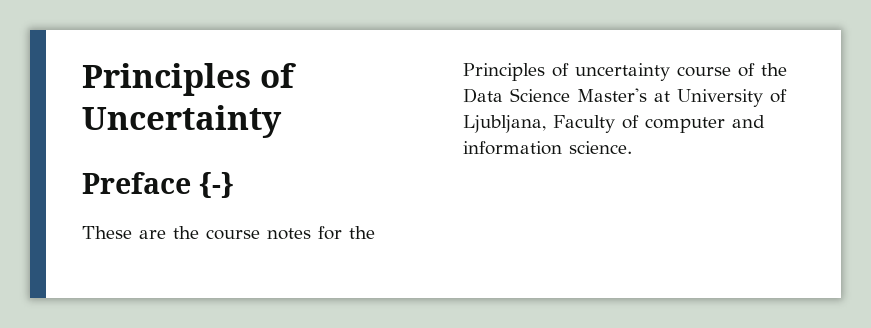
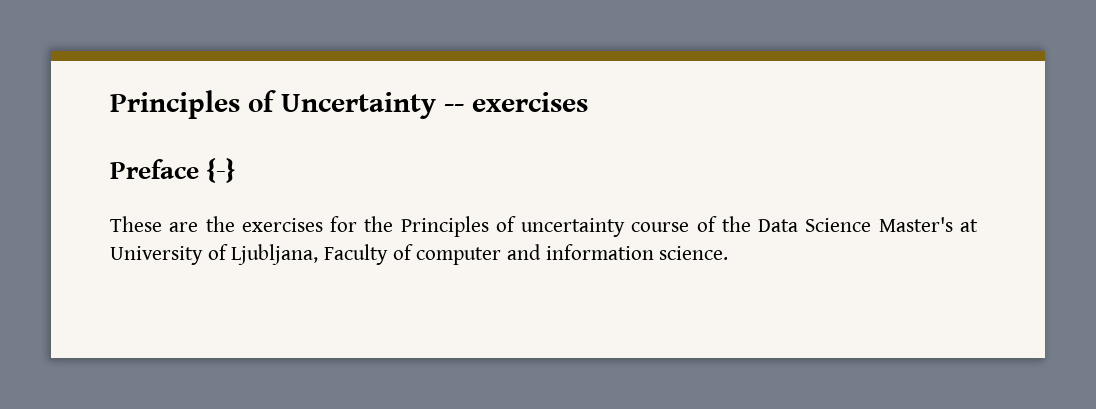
- Principles of Uncertainty
+ Principles of Uncertainty -- exercises
- These are the course notes for the Principles of uncertainty course of the Data Science Master's at University of Ljubljana, Faculty of computer and information science.
+ These are the exercises for the Principles of uncertainty course of the Data Science Master's at University of Ljubljana, Faculty of computer and information science.

